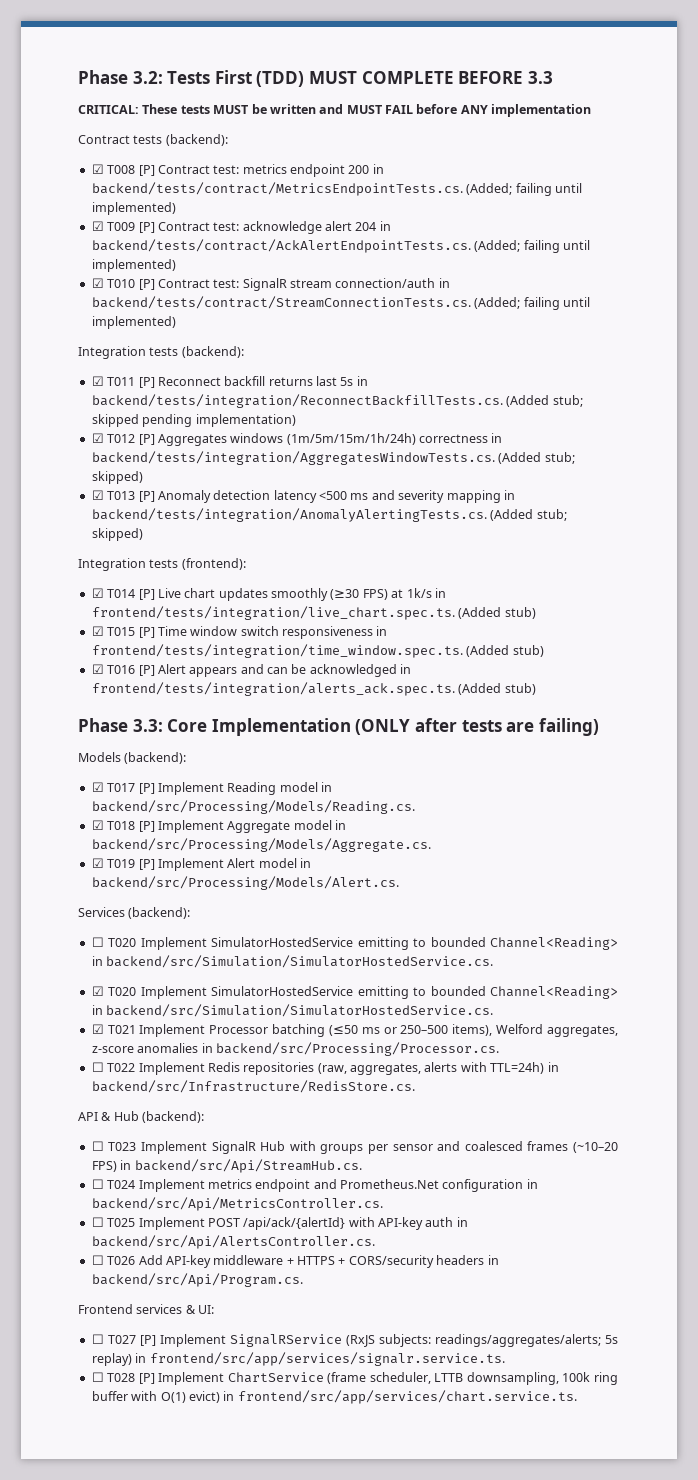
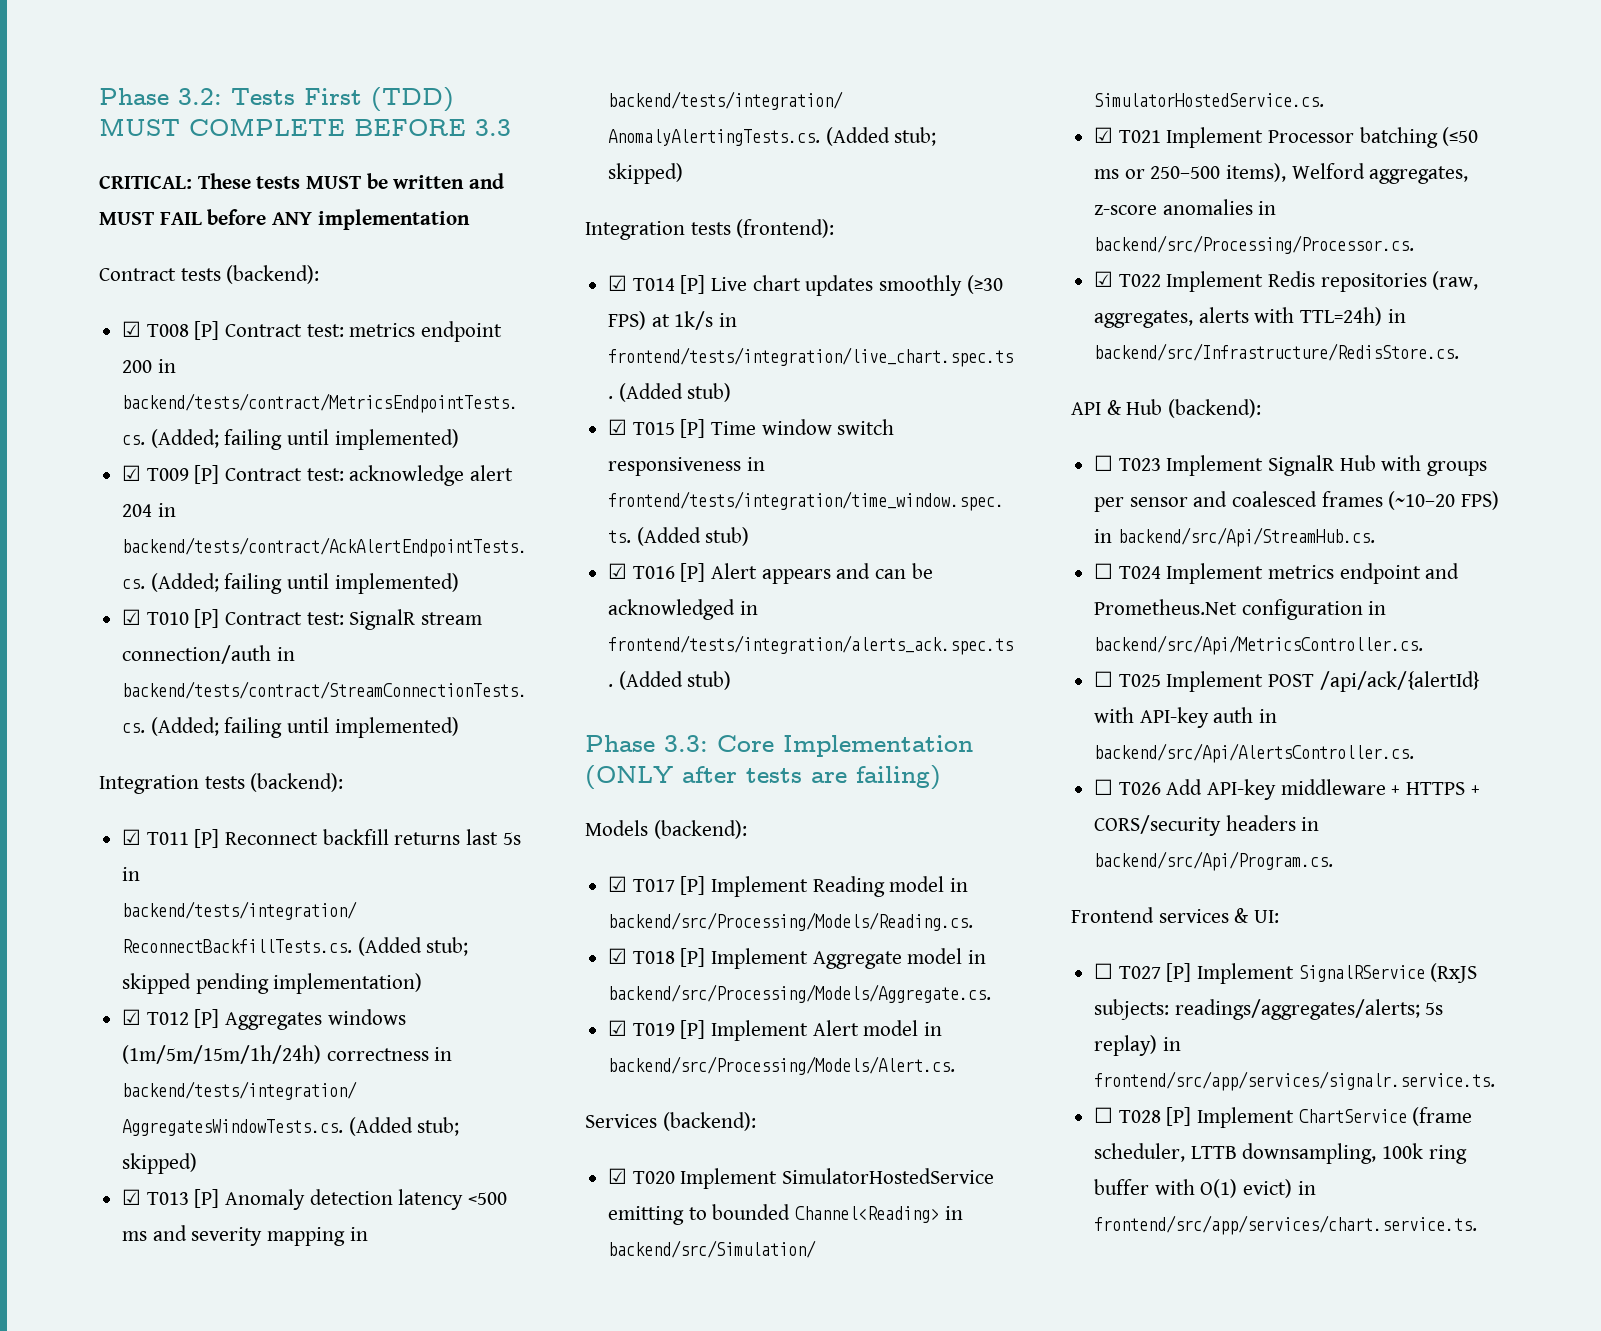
- ☐ T020 Implement SimulatorHostedService emitting to bounded Channel<Reading> in backend/src/Simulation/SimulatorHostedService.cs.
- ☐ T022 Implement Redis repositories (raw, aggregates, alerts with TTL=24h) in backend/src/Infrastructure/RedisStore.cs.
+ ☑ T022 Implement Redis repositories (raw, aggregates, alerts with TTL=24h) in backend/src/Infrastructure/RedisStore.cs.

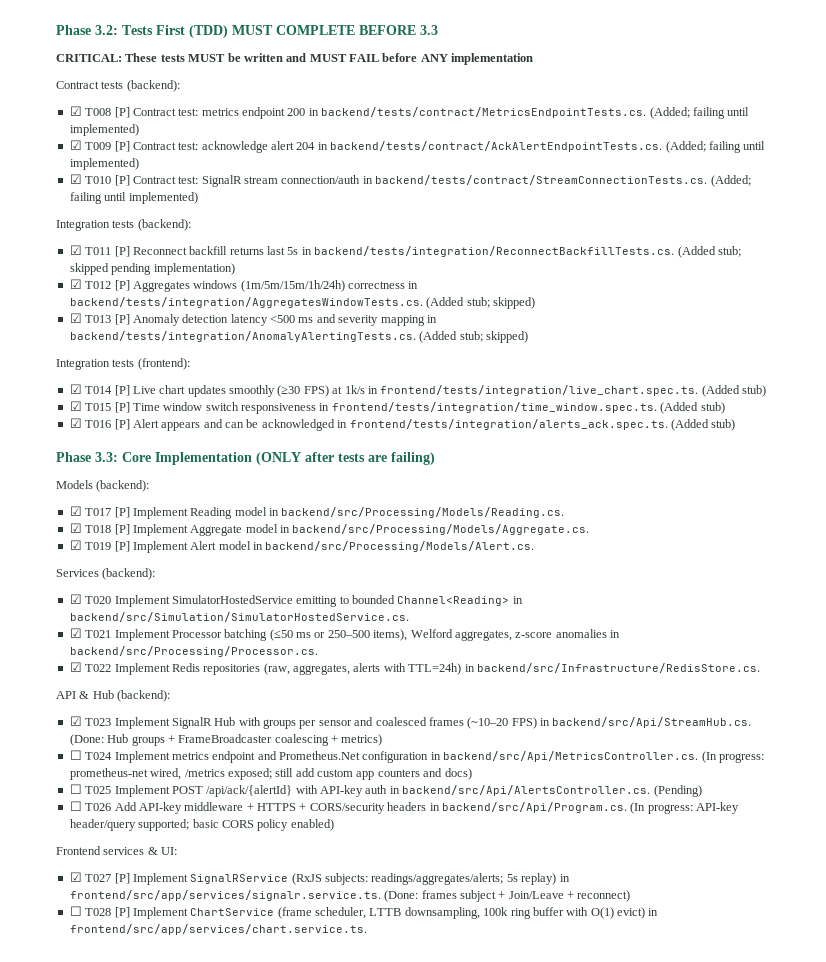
- ☐ T023 Implement SignalR Hub with groups per sensor and coalesced frames (~10–20 FPS) in backend/src/Api/StreamHub.cs.
+ ☑ T023 Implement SignalR Hub with groups per sensor and coalesced frames (~10–20 FPS) in backend/src/Api/StreamHub.cs. (Done: Hub groups + FrameBroadcaster coalescing + metrics)
- ☐ T024 Implement metrics endpoint and Prometheus.Net configuration in backend/src/Api/MetricsController.cs.
+ ☐ T024 Implement metrics endpoint and Prometheus.Net configuration in backend/src/Api/MetricsController.cs. (In progress: prometheus-net wired, /metrics exposed; still add custom app counters and docs)
- ☐ T025 Implement POST /api/ack/{alertId} with API-key auth in backend/src/Api/AlertsController.cs.
+ ☐ T025 Implement POST /api/ack/{alertId} with API-key auth in backend/src/Api/AlertsController.cs. (Pending)
- ☐ T026 Add API-key middleware + HTTPS + CORS/security headers in backend/src/Api/Program.cs.
+ ☐ T026 Add API-key middleware + HTTPS + CORS/security headers in backend/src/Api/Program.cs. (In progress: API-key header/query supported; basic CORS policy enabled)
- ☐ T027 [P] Implement SignalRService (RxJS subjects: readings/aggregates/alerts; 5s replay) in frontend/src/app/services/signalr.service.ts.
+ ☑ T027 [P] Implement SignalRService (RxJS subjects: readings/aggregates/alerts; 5s replay) in frontend/src/app/services/signalr.service.ts. (Done: frames subject + Join/Leave + reconnect)

